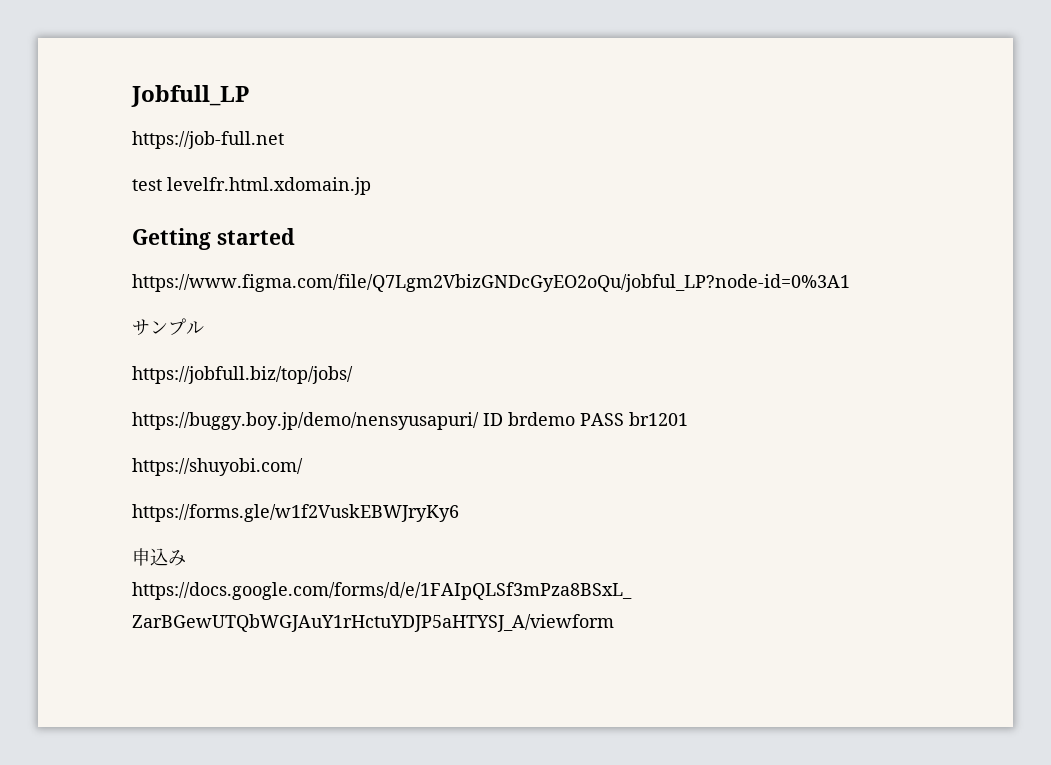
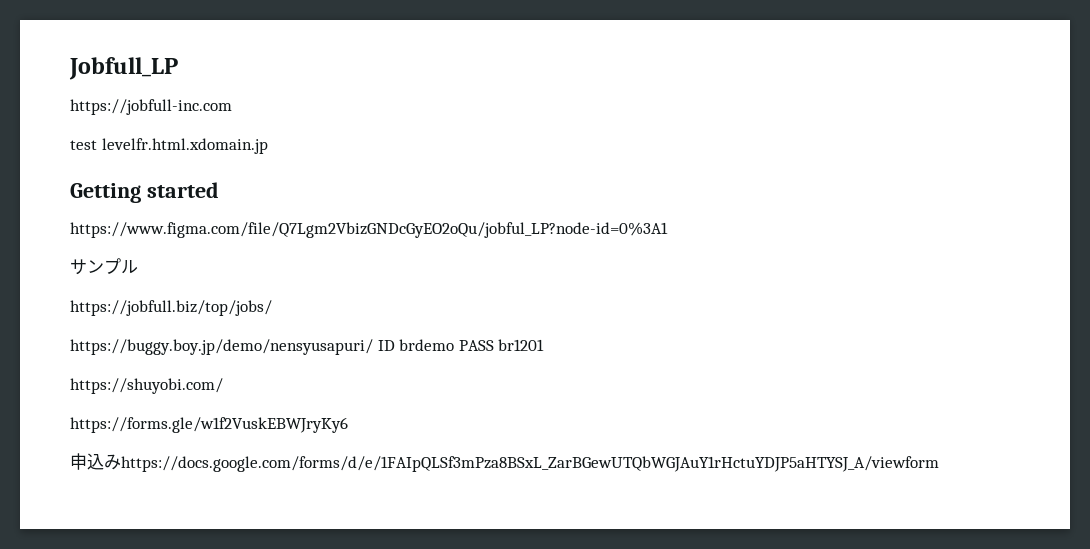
- https://job-full.net
+ https://jobfull-inc.com

